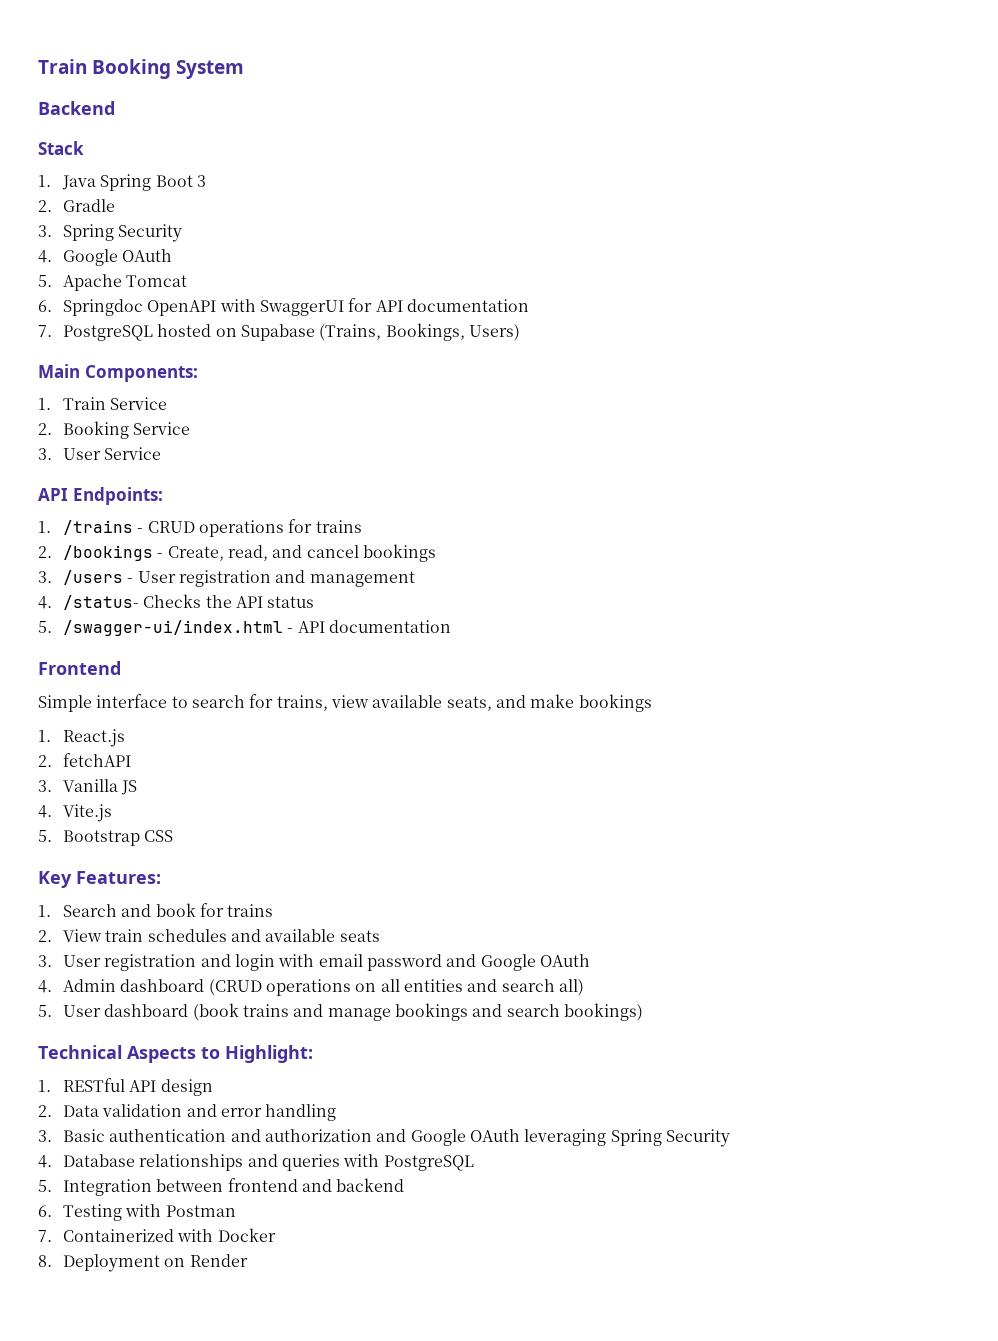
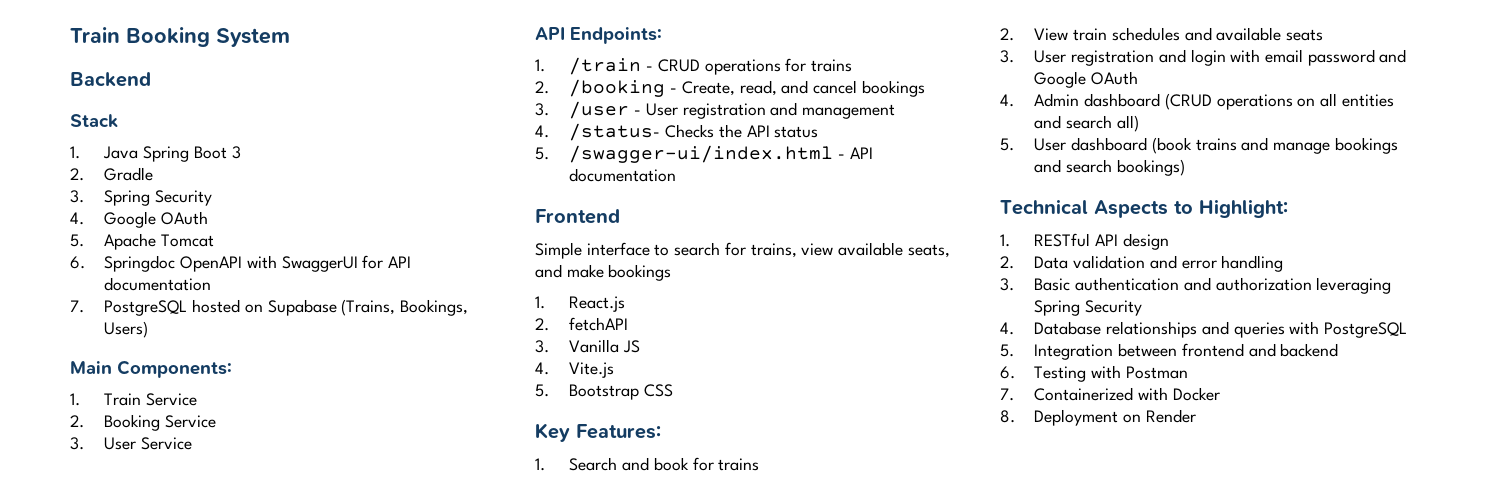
- 1. /trains - CRUD operations for trains
+ 1. /train - CRUD operations for trains
- 2. /bookings - Create, read, and cancel bookings
+ 2. /booking - Create, read, and cancel bookings
- 3. /users - User registration and management
+ 3. /user - User registration and management
- 3. Basic authentication and authorization and Google OAuth leveraging Spring Security
+ 3. Basic authentication and authorization leveraging Spring Security

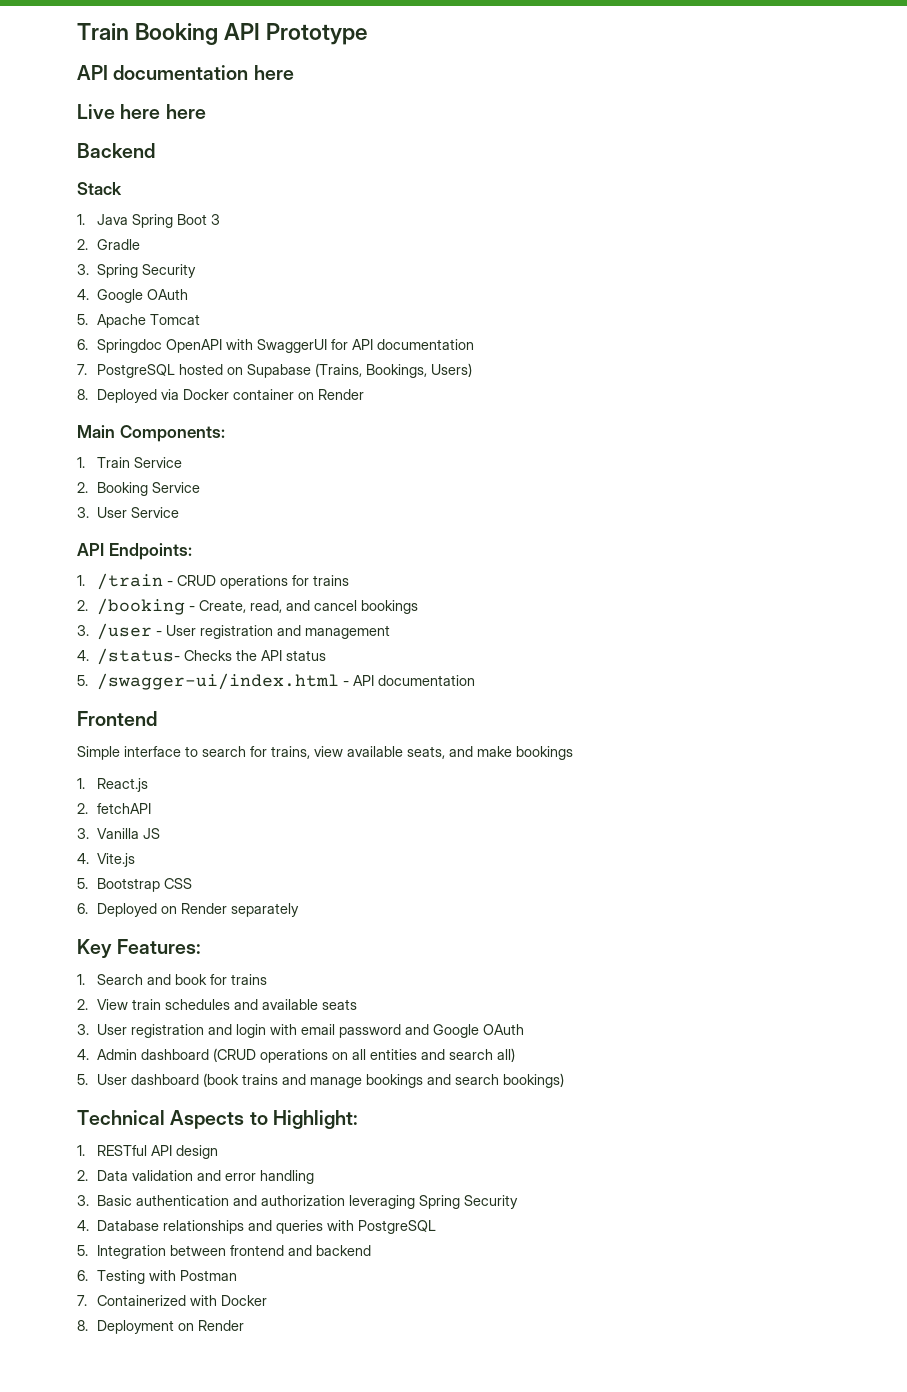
- Train Booking System
+ Train Booking API Prototype
+ API documentation here
+ Live here here
+ 8. Deployed via Docker container on Render
+ 6. Deployed on Render separately

